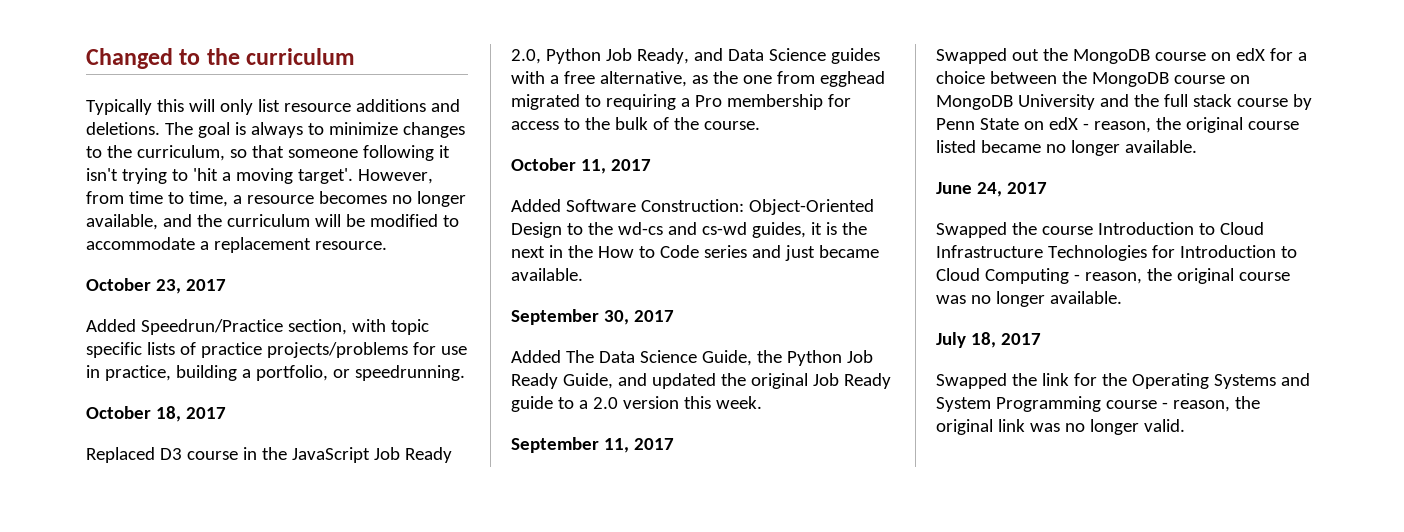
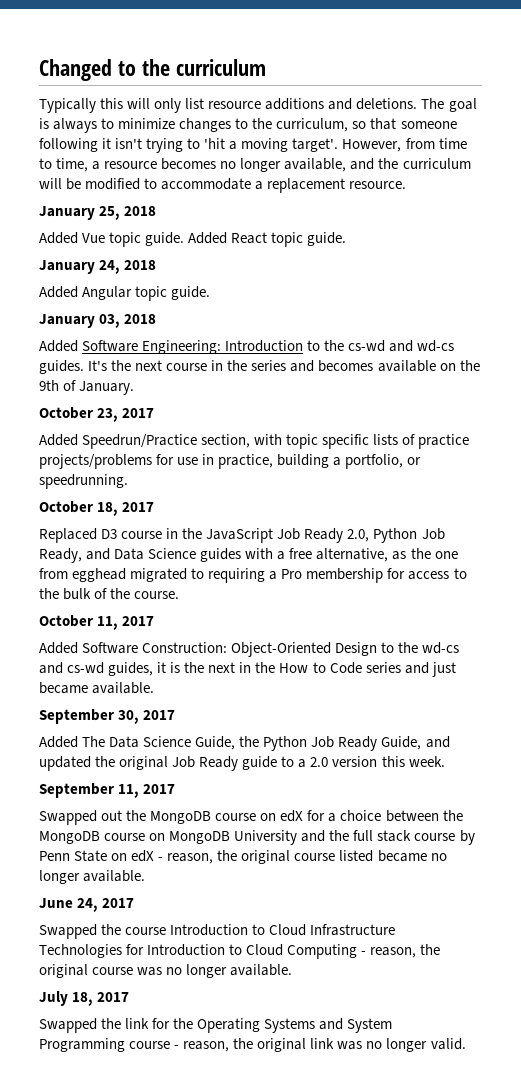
+ January 25, 2018
+ Added Vue topic guide. Added React topic guide.
+ January 24, 2018
+ Added Angular topic guide.
+ January 03, 2018
+ Added Software Engineering: Introduction to the cs-wd and wd-cs guides. It's the next course in the series and becomes available on the 9th of January.

